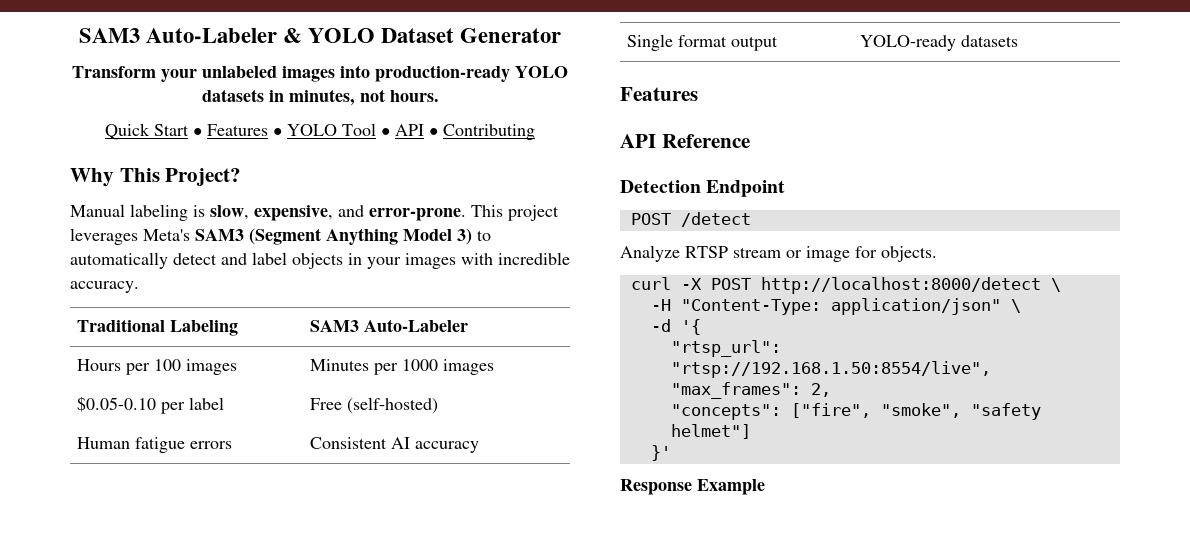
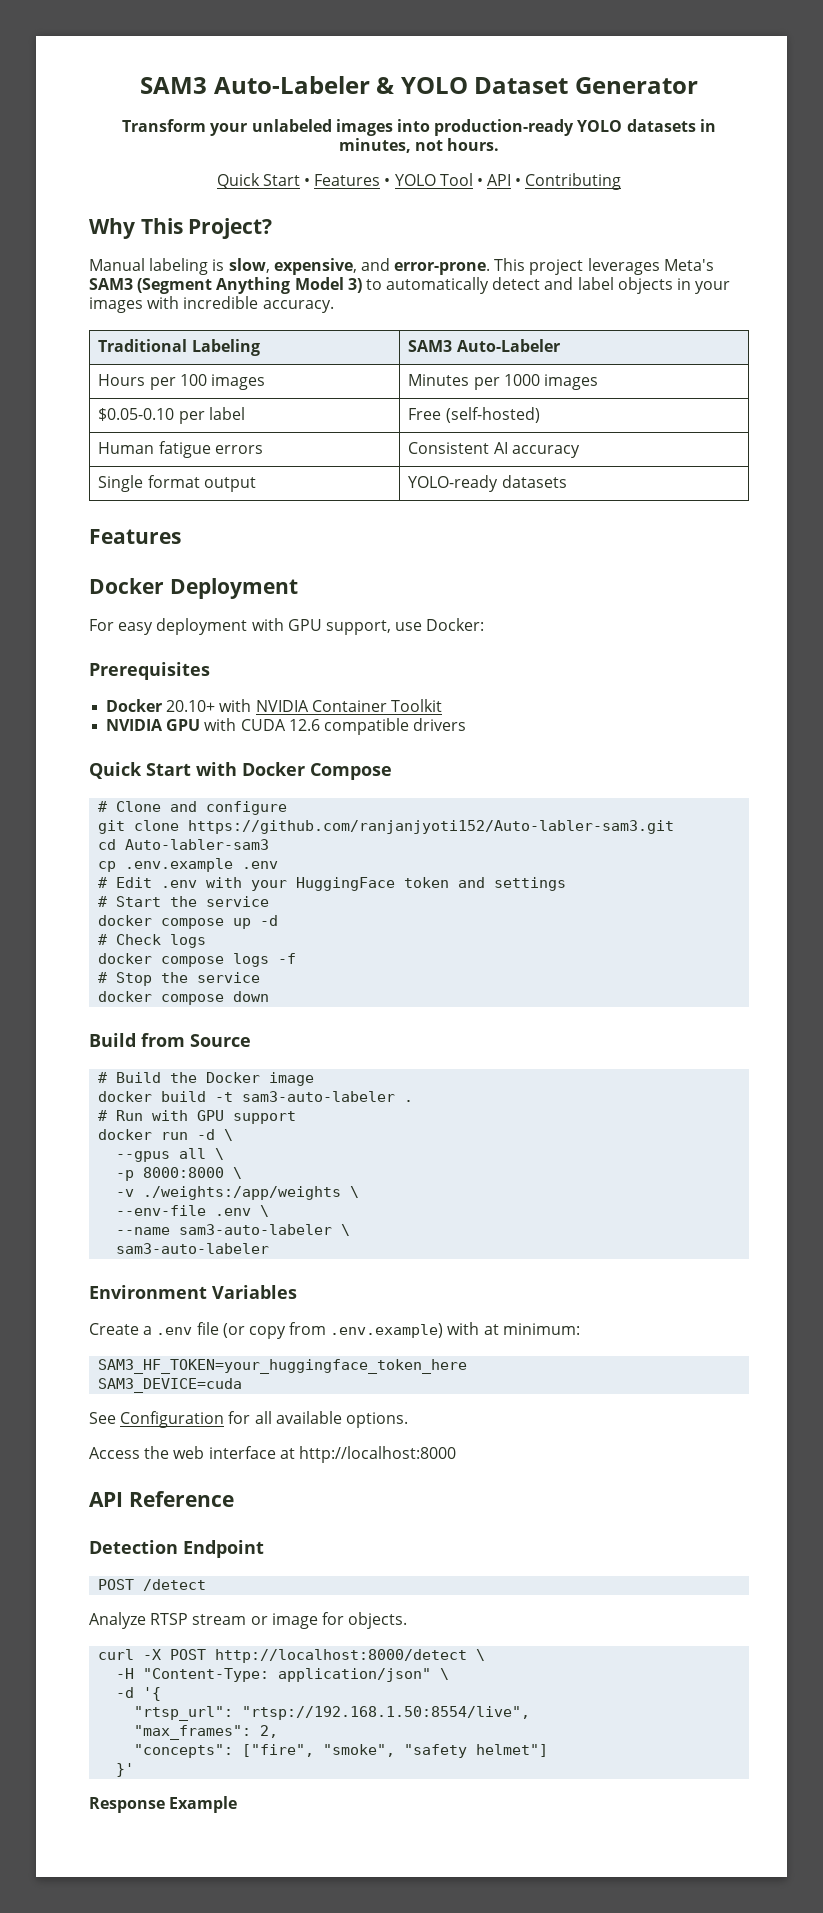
+ Docker Deployment
+ For easy deployment with GPU support, use Docker:
+ Prerequisites
+ Docker 20.10+ with NVIDIA Container Toolkit
+ NVIDIA GPU with CUDA 12.6 compatible drivers
+ Quick Start with Docker Compose
+ # Clone and configure
+ git clone https://github.com/ranjanjyoti152/Auto-labler-sam3.git
+ cd Auto-labler-sam3
+ cp .env.example .env
+ # Edit .env with your HuggingFace token and settings
+ # Start the service
+ docker compose up -d
+ # Check logs
+ docker compose logs -f
+ # Stop the service
+ docker compose down
+ Build from Source
+ # Build the Docker image
+ docker build -t sam3-auto-labeler .
+ # Run with GPU support
+ docker run -d \
+ --gpus all \
+ -p 8000:8000 \
+ -v ./weights:/app/weights \
+ --env-file .env \
+ --name sam3-auto-labeler \
+ sam3-auto-labeler
+ Environment Variables
+ Create a .env file (or copy from .env.example) with at minimum:
+ SAM3_HF_TOKEN=your_huggingface_token_here
+ SAM3_DEVICE=cuda
+ See Configuration for all available options.
+ Access the web interface at http://localhost:8000

